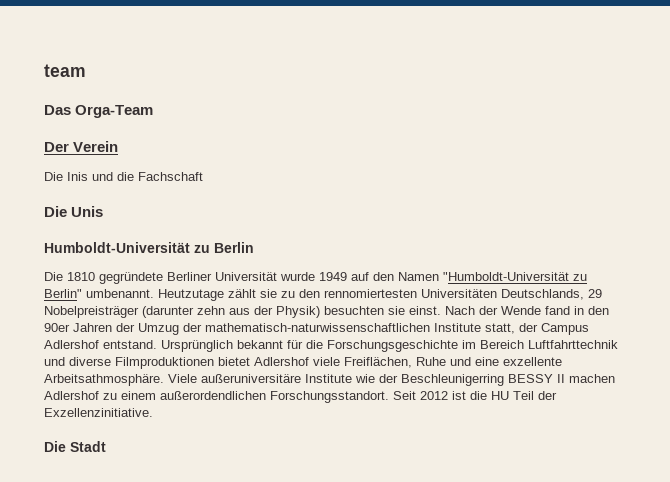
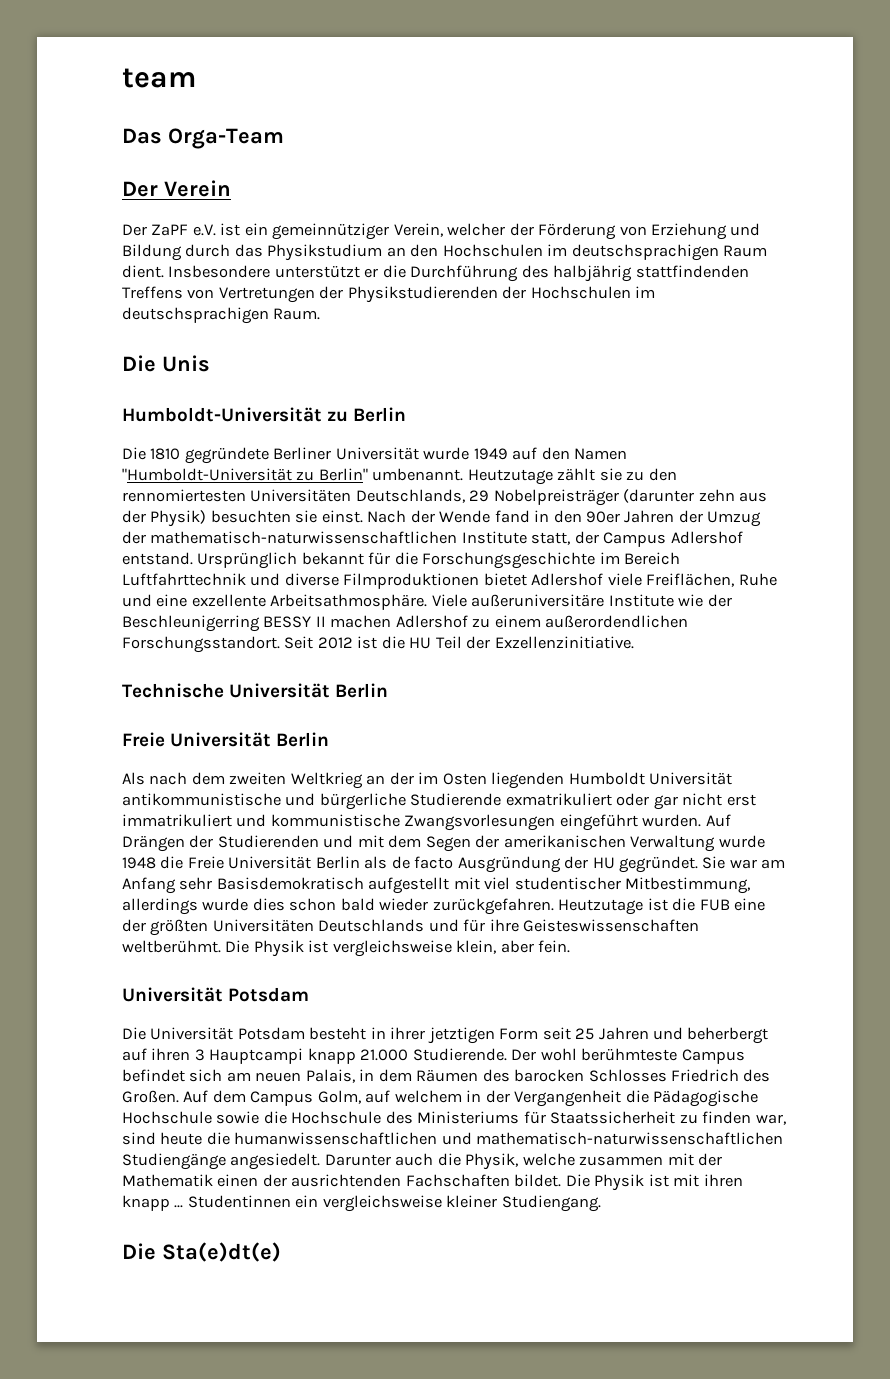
- Die Inis und die Fachschaft
+ Der ZaPF e.V. ist ein gemeinnütziger Verein, welcher der Förderung von Erziehung und Bildung durch das Physikstudium an den Hochschulen im deutschsprachigen Raum dient. Insbesondere unterstützt er die Durchführung des halbjährig stattfindenden Treffens von Vertretungen der Physikstudierenden der Hochschulen im deutschsprachigen Raum.
- Die Stadt
+ Technische Universität Berlin
+ Freie Universität Berlin
+ Als nach dem zweiten Weltkrieg an der im Osten liegenden Humboldt Universität antikommunistische und bürgerliche Studierende exmatrikuliert oder gar nicht erst immatrikuliert und kommunistische Zwangsvorlesungen eingeführt wurden. Auf Drängen der Studierenden und mit dem Segen der amerikanischen Verwaltung wurde 1948 die Freie Universität Berlin als de facto Ausgründung der HU gegründet. Sie war am Anfang sehr Basisdemokratisch aufgestellt mit viel studentischer Mitbestimmung, allerdings wurde dies schon bald wieder zurückgefahren. Heutzutage ist die FUB eine der größten Universitäten Deutschlands und für ihre Geisteswissenschaften weltberühmt. Die Physik ist vergleichsweise klein, aber fein.
+ Universität Potsdam
+ Die Universität Potsdam besteht in ihrer jetztigen Form seit 25 Jahren und beherbergt auf ihren 3 Hauptcampi knapp 21.000 Studierende. Der wohl berühmteste Campus befindet sich am neuen Palais, in dem Räumen des barocken Schlosses Friedrich des Großen. Auf dem Campus Golm, auf welchem in der Vergangenheit die Pädagogische Hochschule sowie die Hochschule des Ministeriums für Staatssicherheit zu finden war, sind heute die humanwissenschaftlichen und mathematisch-naturwissenschaftlichen Studiengänge angesiedelt. Darunter auch die Physik, welche zusammen mit der Mathematik einen der ausrichtenden Fachschaften bildet. Die Physik ist mit ihren knapp ... Studentinnen ein vergleichsweise kleiner Studiengang.
+ Die Sta(e)dt(e)

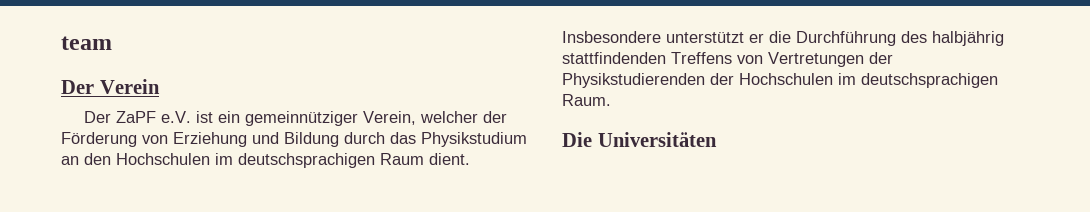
- Das Orga-Team
- Die Unis
- Humboldt-Universität zu Berlin
- Die 1810 gegründete Berliner Universität wurde 1949 auf den Namen "Humboldt-Universität zu Berlin" umbenannt. Heutzutage zählt sie zu den rennomiertesten Universitäten Deutschlands, 29 Nobelpreisträger (darunter zehn aus der Physik) besuchten sie einst. Nach der Wende fand in den 90er Jahren der Umzug der mathematisch-naturwissenschaftlichen Institute statt, der Campus Adlershof entstand. Ursprünglich bekannt für die Forschungsgeschichte im Bereich Luftfahrttechnik und diverse Filmproduktionen bietet Adlershof viele Freiflächen, Ruhe und eine exzellente Arbeitsathmosphäre. Viele außeruniversitäre Institute wie der Beschleunigerring BESSY II machen Adlershof zu einem außerordendlichen Forschungsstandort. Seit 2012 ist die HU Teil der Exzellenzinitiative.
- Technische Universität Berlin
- Freie Universität Berlin
- Als nach dem zweiten Weltkrieg an der im Osten liegenden Humboldt Universität antikommunistische und bürgerliche Studierende exmatrikuliert oder gar nicht erst immatrikuliert und kommunistische Zwangsvorlesungen eingeführt wurden. Auf Drängen der Studierenden und mit dem Segen der amerikanischen Verwaltung wurde 1948 die Freie Universität Berlin als de facto Ausgründung der HU gegründet. Sie war am Anfang sehr Basisdemokratisch aufgestellt mit viel studentischer Mitbestimmung, allerdings wurde dies schon bald wieder zurückgefahren. Heutzutage ist die FUB eine der größten Universitäten Deutschlands und für ihre Geisteswissenschaften weltberühmt. Die Physik ist vergleichsweise klein, aber fein.
- Universität Potsdam
- Die Universität Potsdam besteht in ihrer jetztigen Form seit 25 Jahren und beherbergt auf ihren 3 Hauptcampi knapp 21.000 Studierende. Der wohl berühmteste Campus befindet sich am neuen Palais, in dem Räumen des barocken Schlosses Friedrich des Großen. Auf dem Campus Golm, auf welchem in der Vergangenheit die Pädagogische Hochschule sowie die Hochschule des Ministeriums für Staatssicherheit zu finden war, sind heute die humanwissenschaftlichen und mathematisch-naturwissenschaftlichen Studiengänge angesiedelt. Darunter auch die Physik, welche zusammen mit der Mathematik einen der ausrichtenden Fachschaften bildet. Die Physik ist mit ihren knapp ... Studentinnen ein vergleichsweise kleiner Studiengang.
- Die Sta(e)dt(e)
+ Die Universitäten

